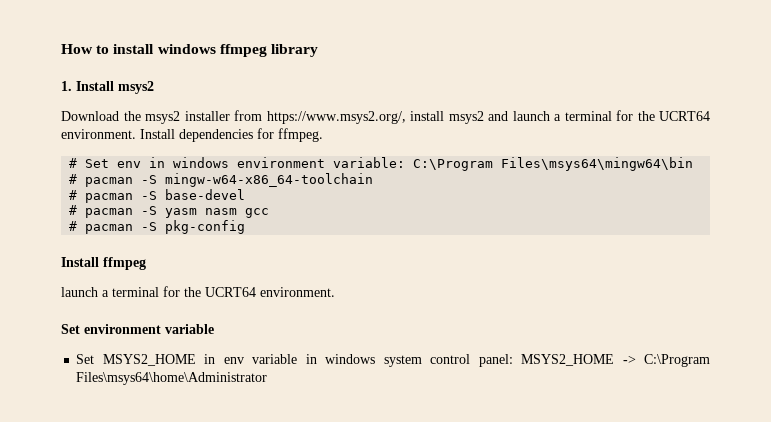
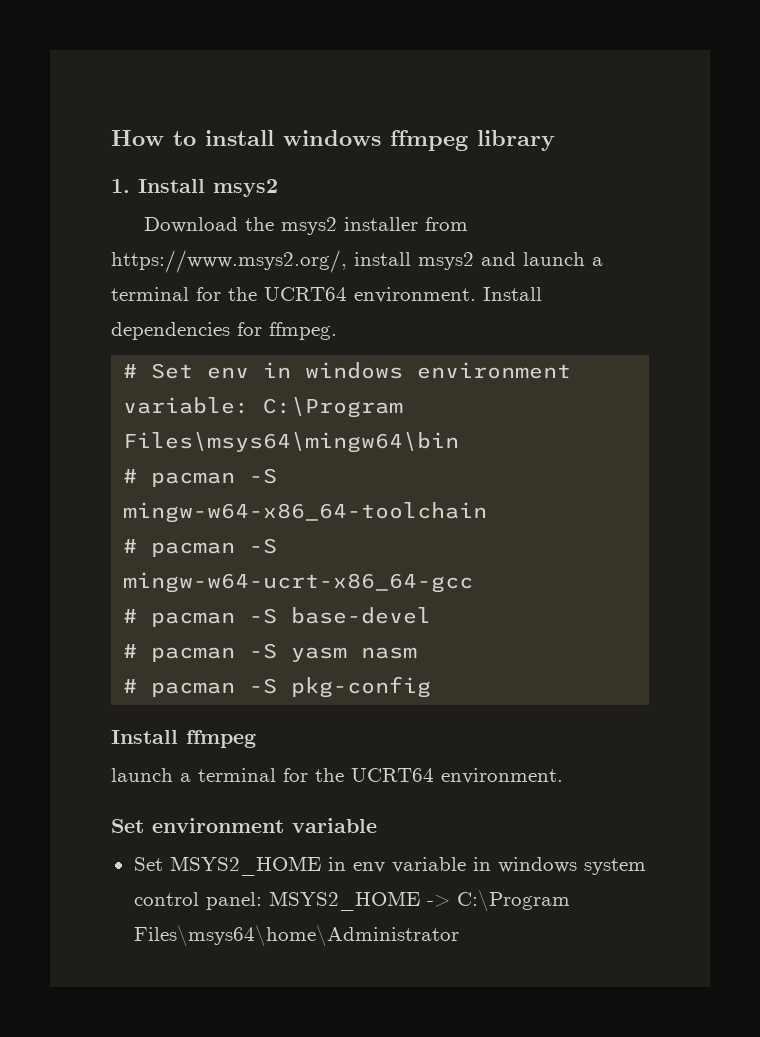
+ # pacman -S mingw-w64-ucrt-x86_64-gcc
- # pacman -S yasm nasm gcc
+ # pacman -S yasm nasm

